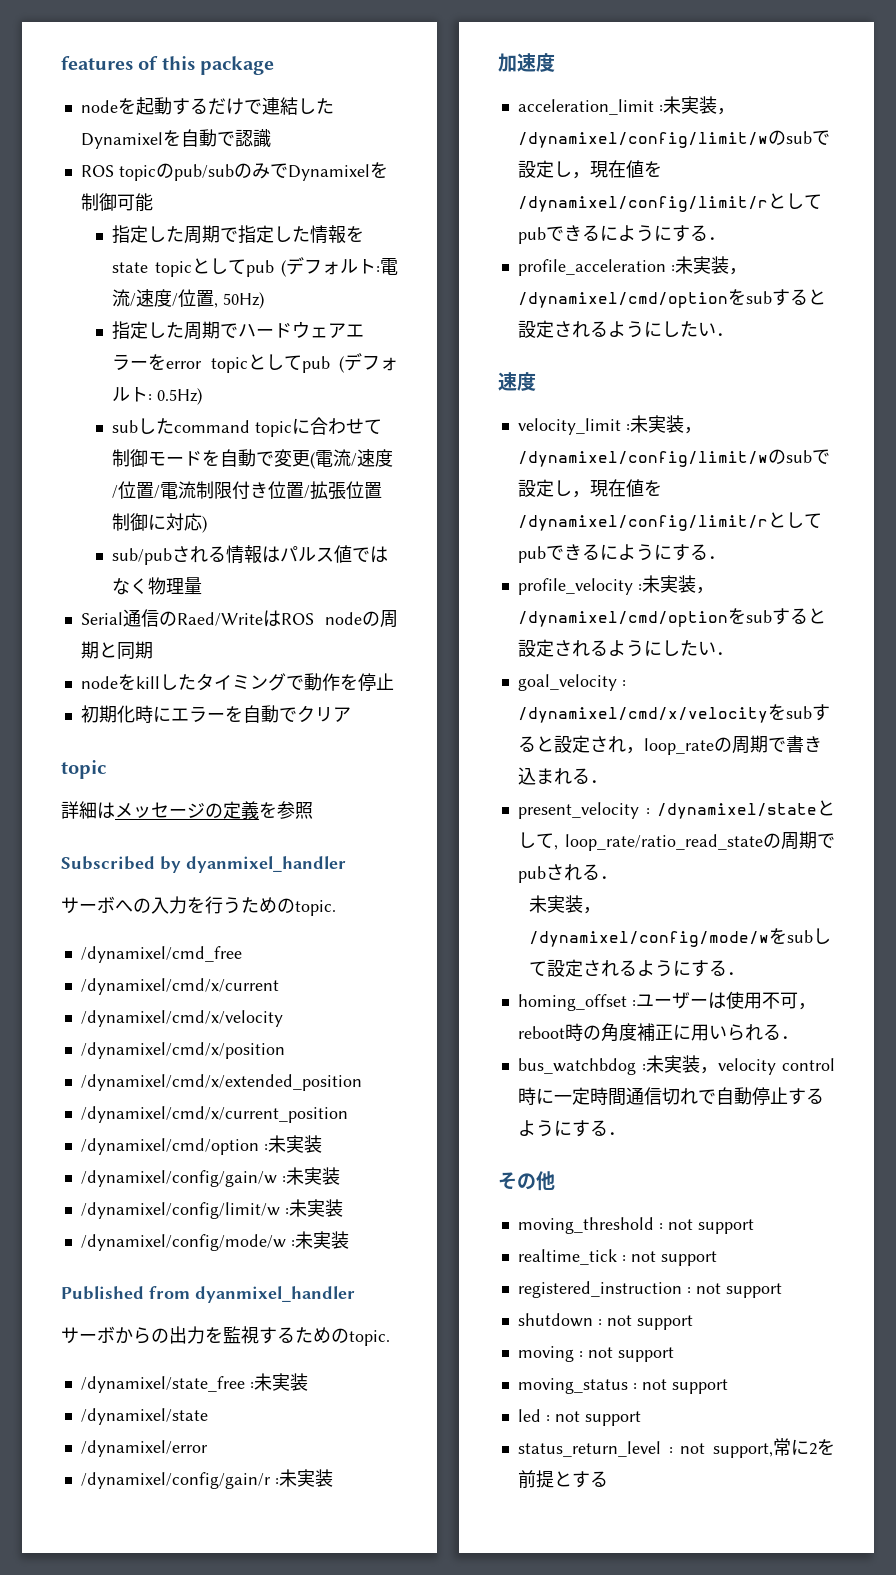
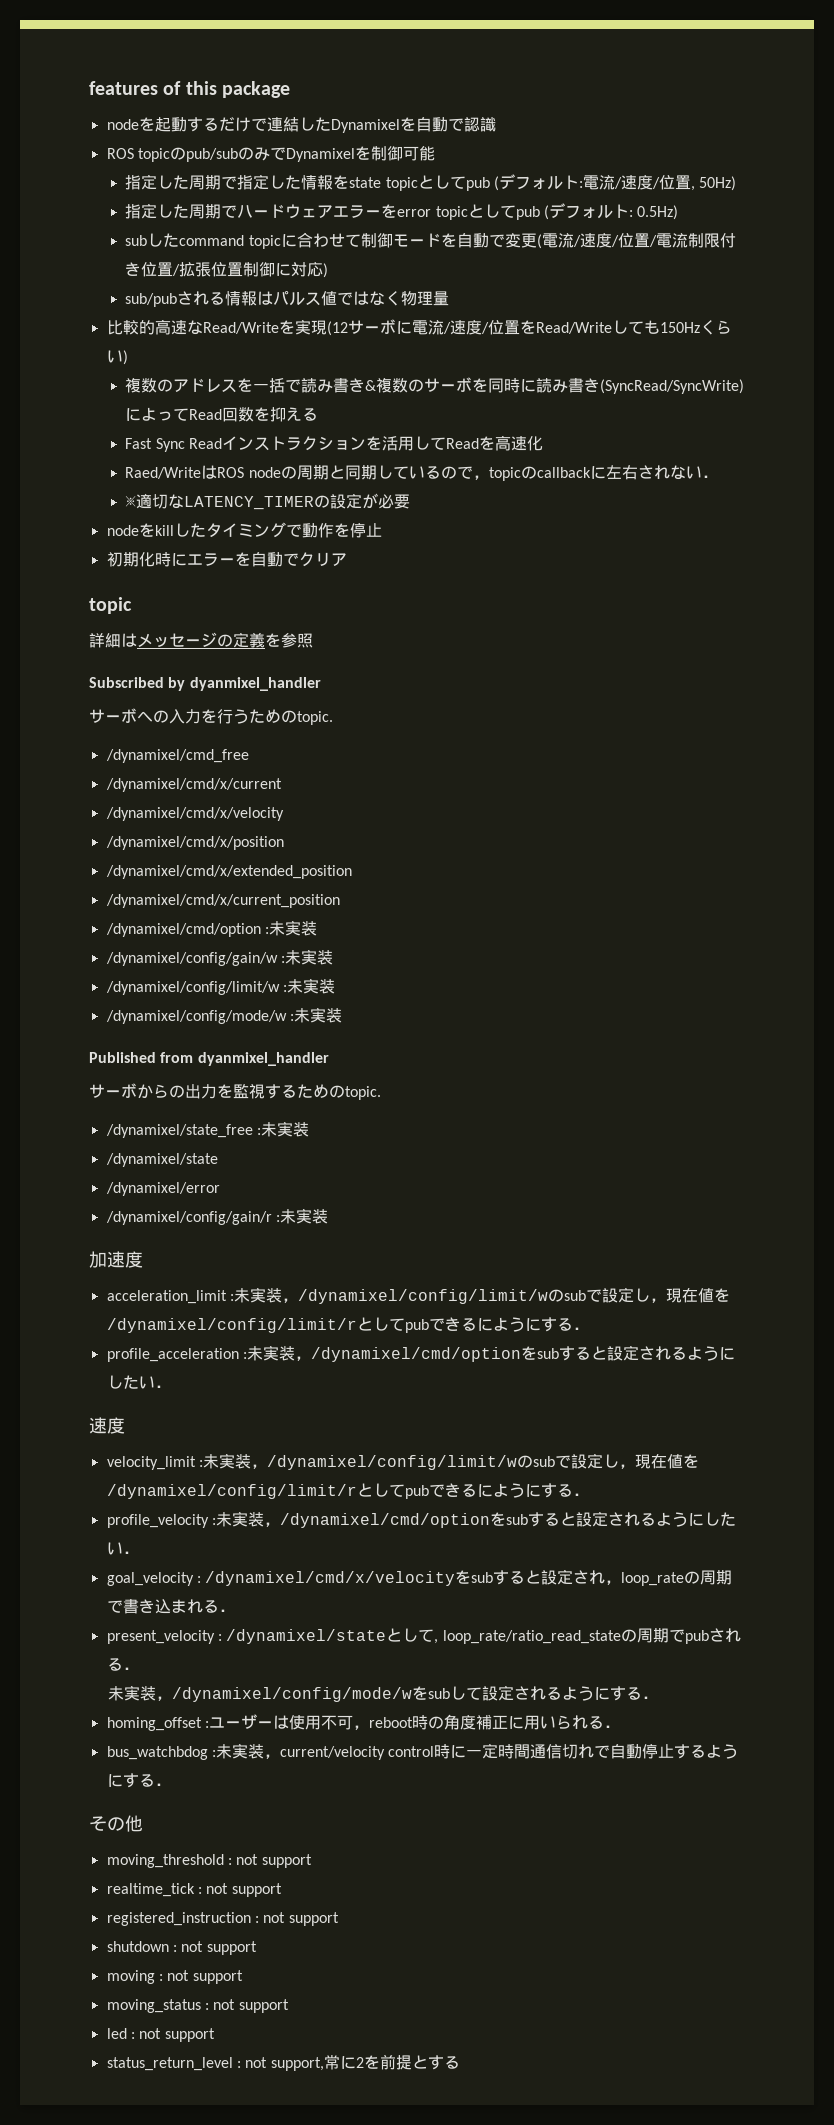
- Serial通信のRaed/WriteはROS nodeの周期と同期
+ 比較的高速なRead/Writeを実現(12サーボに電流/速度/位置をRead/Writeしても150Hzくらい)
+ 複数のアドレスを一括で読み書き&複数のサーボを同時に読み書き(SyncRead/SyncWrite)によってRead回数を抑える
+ Fast Sync Readインストラクションを活用してReadを高速化
+ Raed/WriteはROS nodeの周期と同期しているので，topicのcallbackに左右されない．
+ ※適切なLATENCY_TIMERの設定が必要
- bus_watchbdog :未実装，velocity control時に一定時間通信切れで自動停止するようにする．
+ bus_watchbdog :未実装，current/velocity control時に一定時間通信切れで自動停止するようにする．

